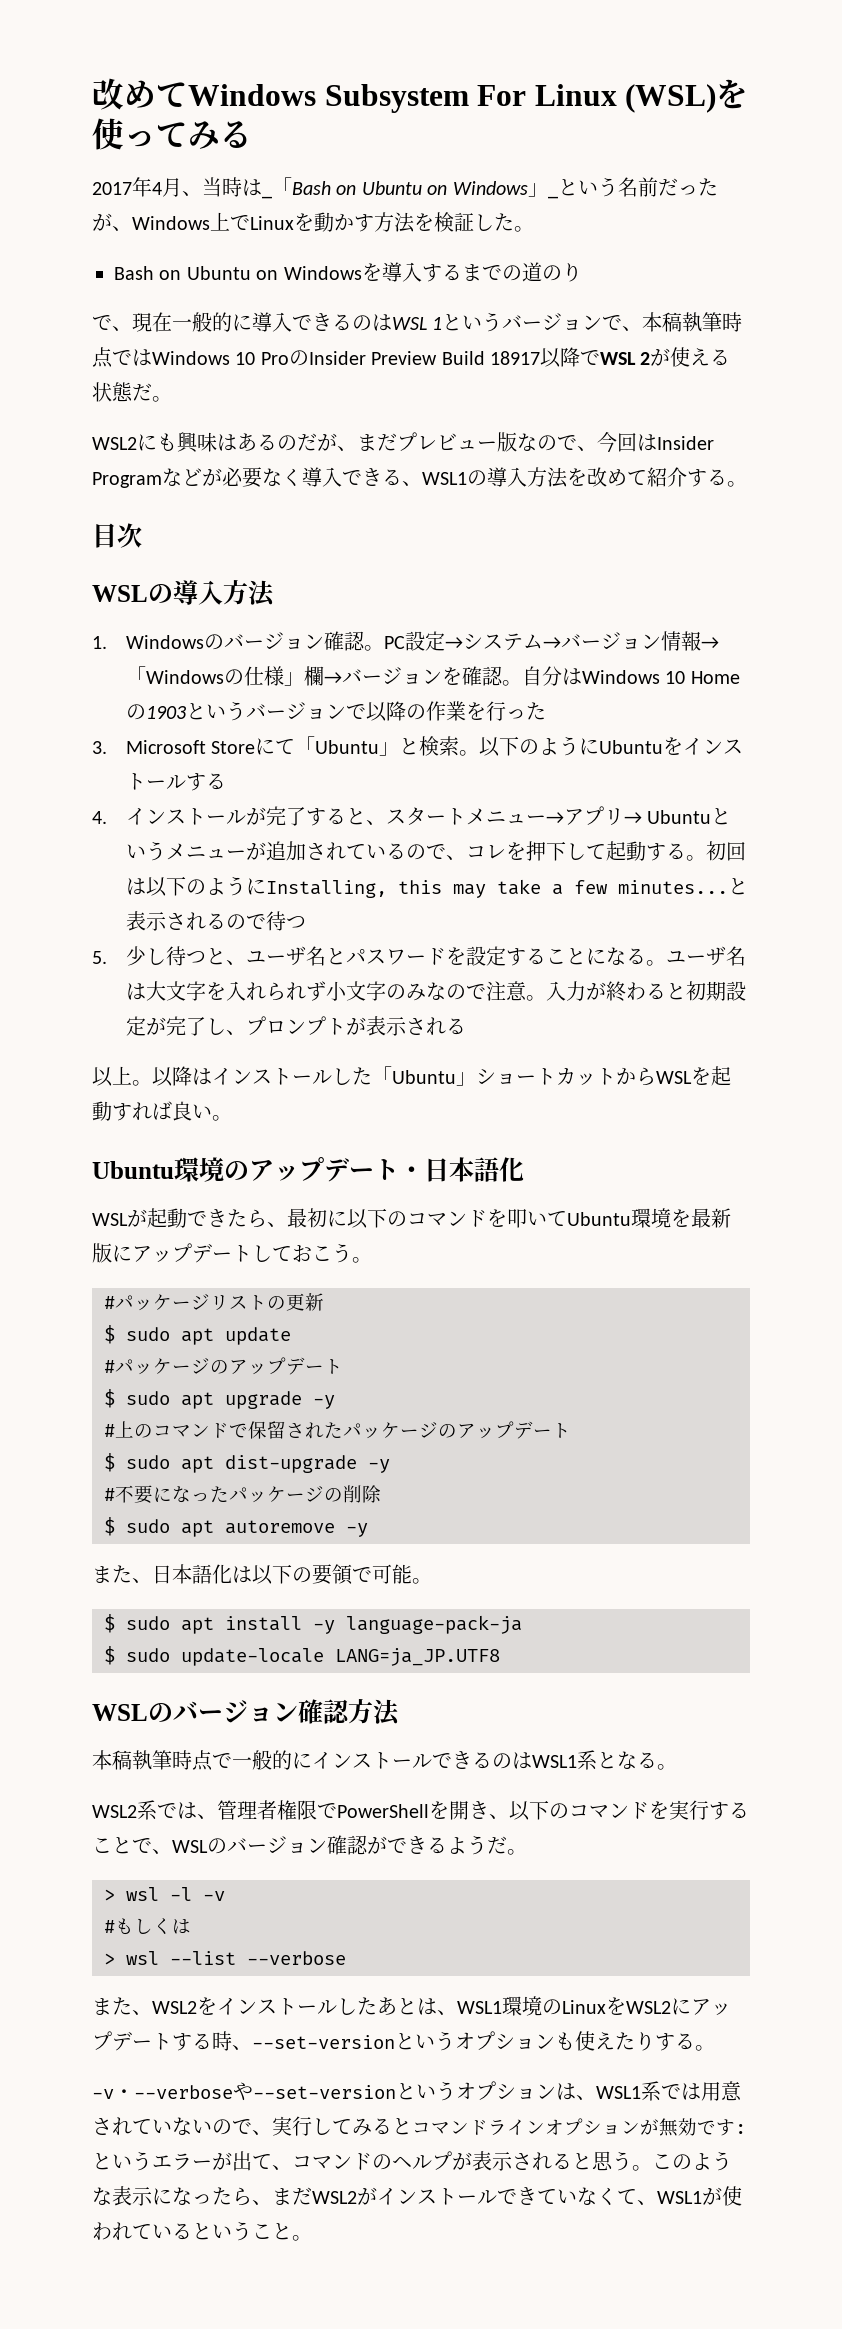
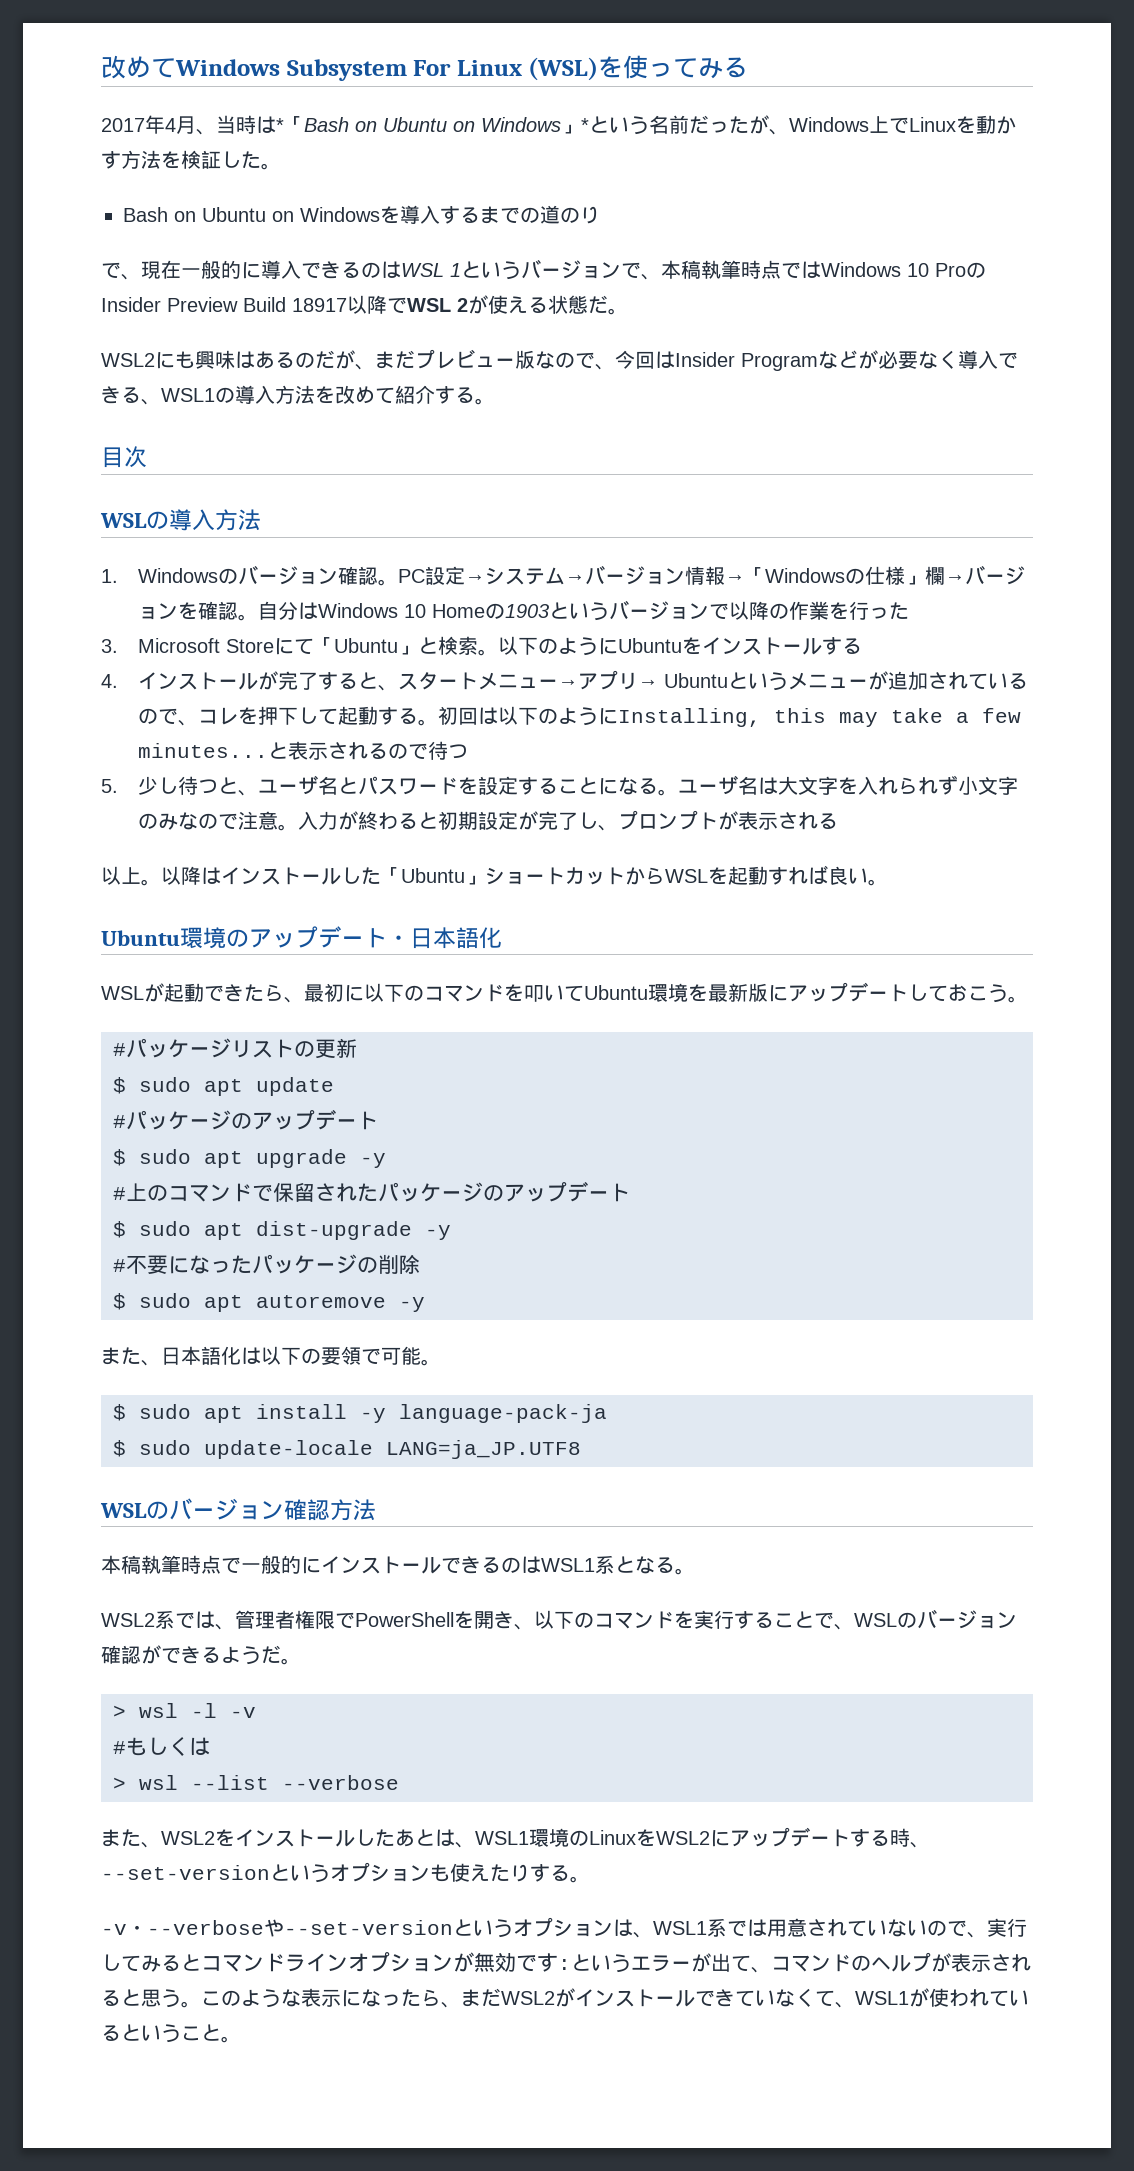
- 2017年4月、当時は_「Bash on Ubuntu on Windows」_という名前だったが、Windows上でLinuxを動かす方法を検証した。
+ 2017年4月、当時は*「Bash on Ubuntu on Windows」*という名前だったが、Windows上でLinuxを動かす方法を検証した。

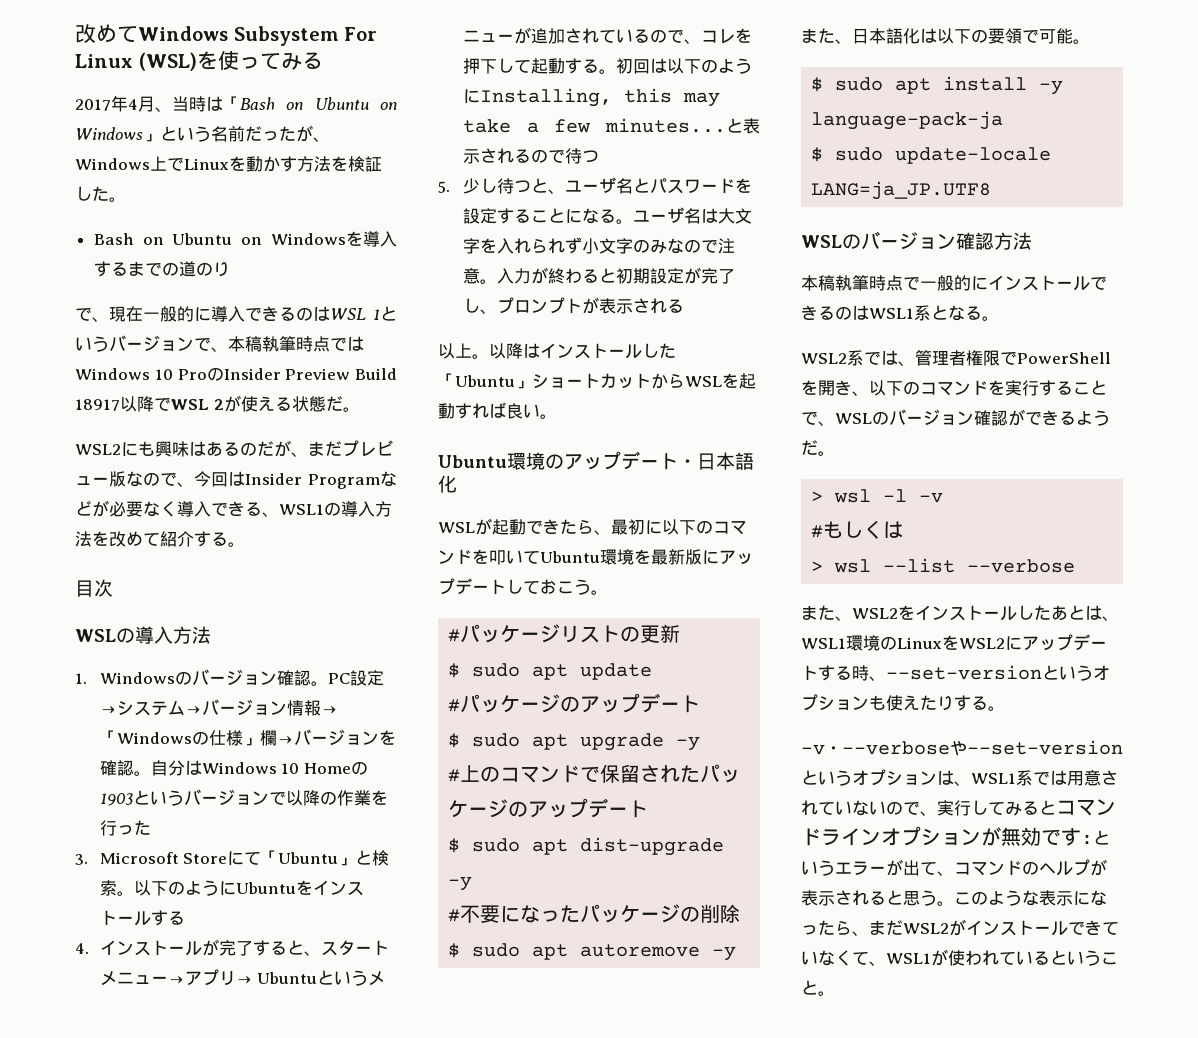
- 2017年4月、当時は*「Bash on Ubuntu on Windows」*という名前だったが、Windows上でLinuxを動かす方法を検証した。
+ 2017年4月、当時は「Bash on Ubuntu on Windows」という名前だったが、Windows上でLinuxを動かす方法を検証した。

